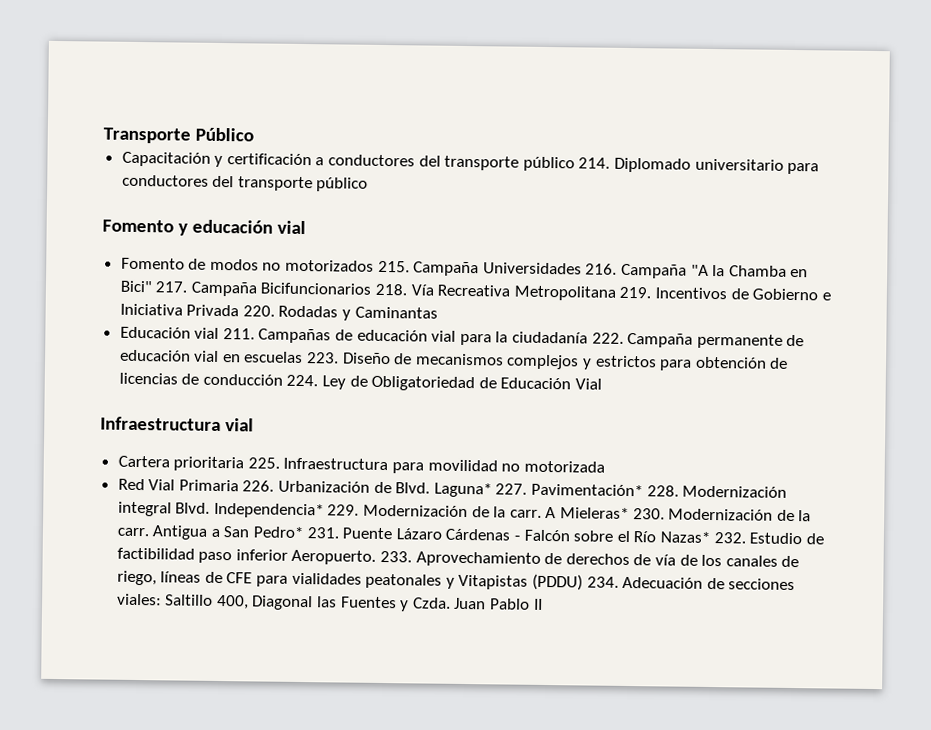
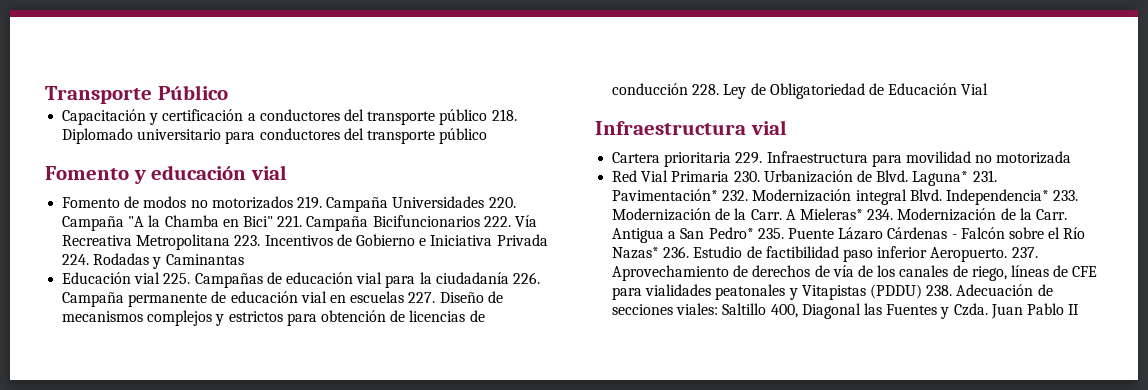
- Capacitación y certificación a conductores del transporte público 214. Diplomado universitario para conductores del transporte público
+ Capacitación y certificación a conductores del transporte público 218. Diplomado universitario para conductores del transporte público
- Fomento de modos no motorizados 215. Campaña Universidades 216. Campaña "A la Chamba en Bici" 217. Campaña Bicifuncionarios 218. Vía Recreativa Metropolitana 219. Incentivos de Gobierno e Iniciativa Privada 220. Rodadas y Caminantas
+ Fomento de modos no motorizados 219. Campaña Universidades 220. Campaña "A la Chamba en Bici" 221. Campaña Bicifuncionarios 222. Vía Recreativa Metropolitana 223. Incentivos de Gobierno e Iniciativa Privada 224. Rodadas y Caminantas
- Educación vial 211. Campañas de educación vial para la ciudadanía 222. Campaña permanente de educación vial en escuelas 223. Diseño de mecanismos complejos y estrictos para obtención de licencias de conducción 224. Ley de Obligatoriedad de Educación Vial
+ Educación vial 225. Campañas de educación vial para la ciudadanía 226. Campaña permanente de educación vial en escuelas 227. Diseño de mecanismos complejos y estrictos para obtención de licencias de conducción 228. Ley de Obligatoriedad de Educación Vial
- Cartera prioritaria 225. Infraestructura para movilidad no motorizada
+ Cartera prioritaria 229. Infraestructura para movilidad no motorizada
- Red Vial Primaria 226. Urbanización de Blvd.
+ Red Vial Primaria 230. Urbanización de Blvd.
- Laguna* 227. Pavimentación* 228. Modernización integral Blvd.
+ Laguna* 231. Pavimentación* 232. Modernización integral Blvd.
- Independencia* 229. Modernización de la carr.
+ Independencia* 233. Modernización de la Carr.
- A Mieleras* 230. Modernización de la carr.
+ A Mieleras* 234. Modernización de la Carr.
- Antigua a San Pedro* 231. Puente Lázaro Cárdenas - Falcón sobre el Río Nazas* 232. Estudio de factibilidad paso inferior Aeropuerto.
+ Antigua a San Pedro* 235. Puente Lázaro Cárdenas - Falcón sobre el Río Nazas* 236. Estudio de factibilidad paso inferior Aeropuerto.
- 233. Aprovechamiento de derechos de vía de los canales de riego, líneas de CFE para vialidades peatonales y Vitapistas (PDDU) 234. Adecuación de secciones viales: Saltillo 400, Diagonal las Fuentes y Czda.
+ 237. Aprovechamiento de derechos de vía de los canales de riego, líneas de CFE para vialidades peatonales y Vitapistas (PDDU) 238. Adecuación de secciones viales: Saltillo 400, Diagonal las Fuentes y Czda.

